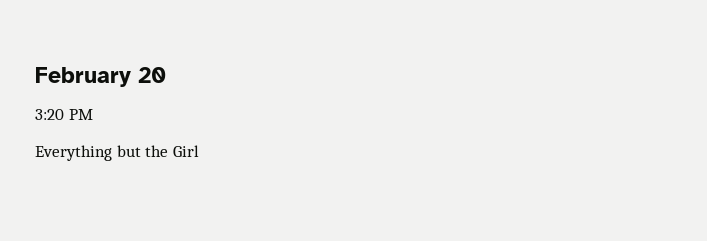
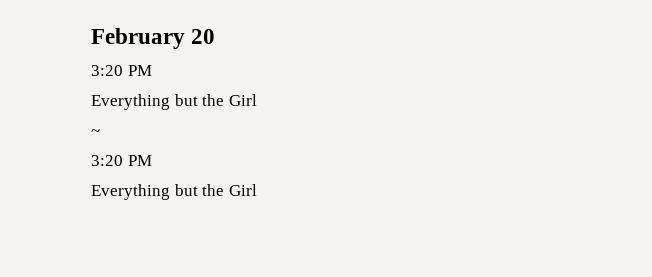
+ ~
+ 3:20 PM
+ Everything but the Girl

